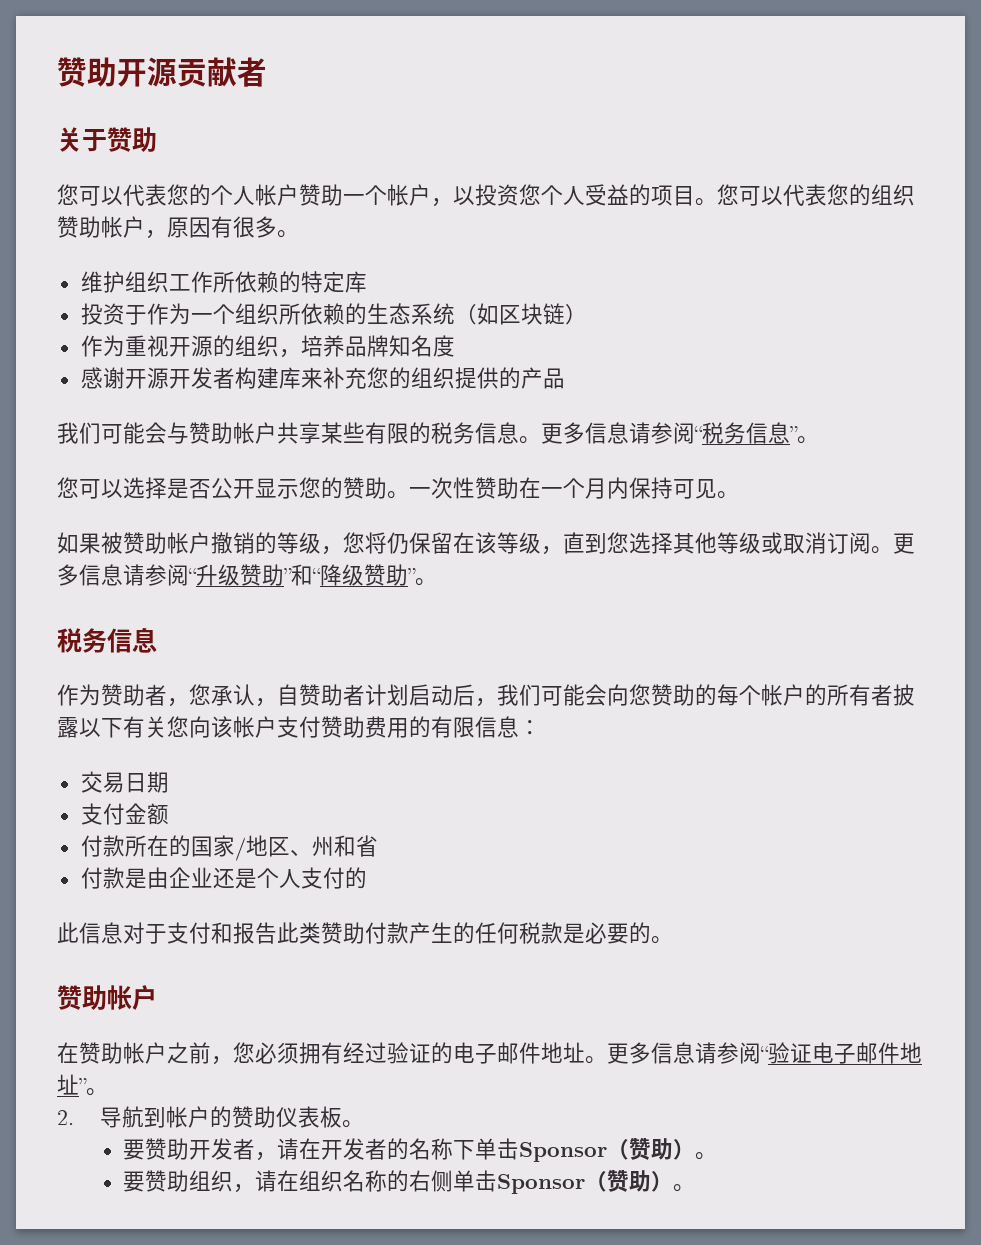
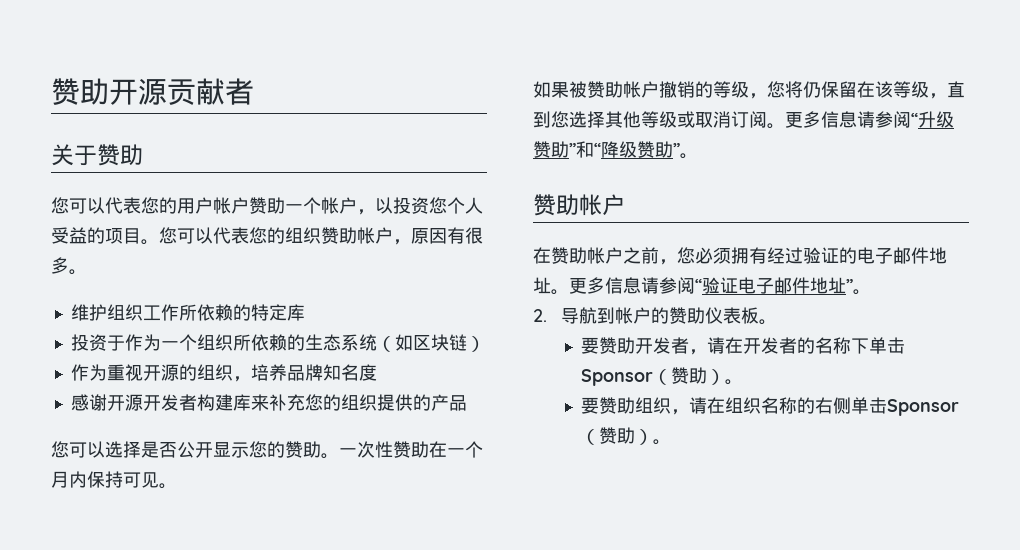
- 您可以代表您的个人帐户赞助一个帐户，以投资您个人受益的项目。
+ 您可以代表您的用户帐户赞助一个帐户，以投资您个人受益的项目。
- 我们可能会与赞助帐户共享某些有限的税务信息。更多信息请参阅“税务信息”。
  更多信息请参阅“升级赞助”和“降级赞助”。
- 税务信息
- 作为赞助者，您承认，自赞助者计划启动后，我们可能会向您赞助的每个帐户的所有者披露以下有关您向该帐户支付赞助费用的有限信息：
- 交易日期
- 支付金额
- 付款所在的国家/地区、州和省
- 付款是由企业还是个人支付的
- 此信息对于支付和报告此类赞助付款产生的任何税款是必要的。

